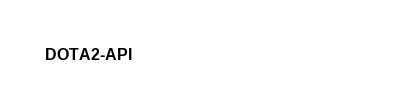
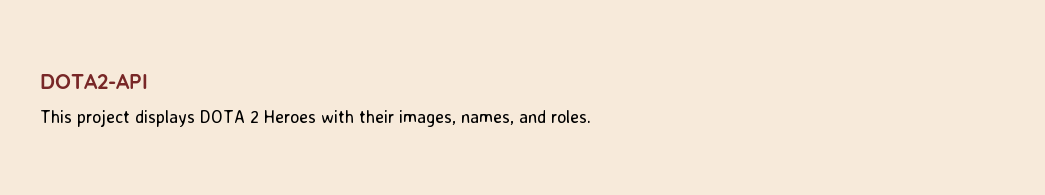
+ This project displays DOTA 2 Heroes with their images, names, and roles.

